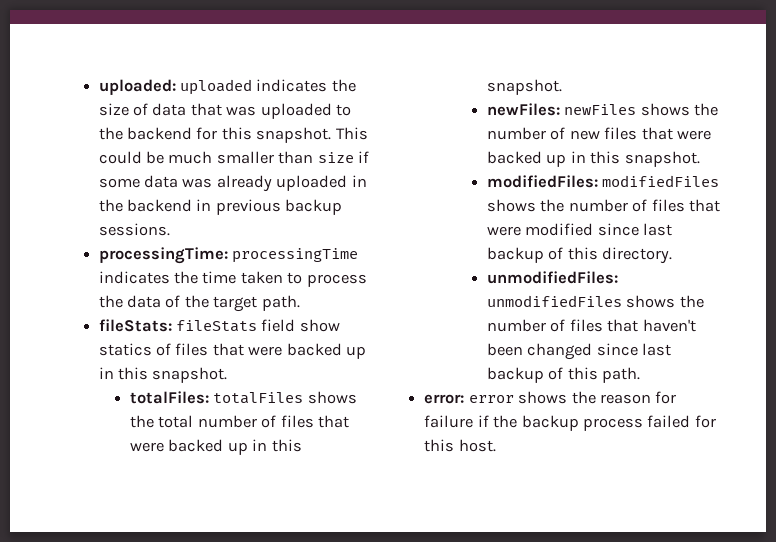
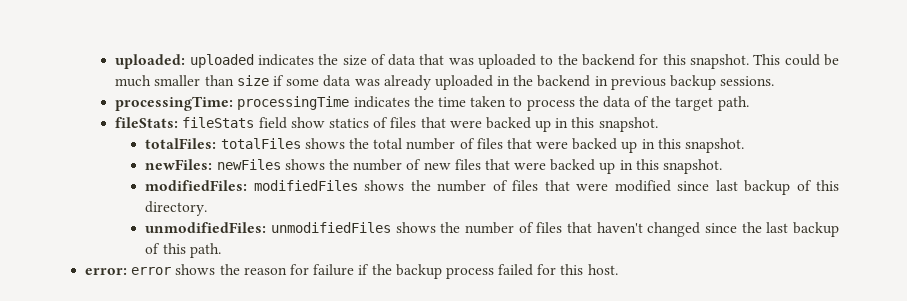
- unmodifiedFiles: unmodifiedFiles shows the number of files that haven't been changed since last backup of this path.
+ unmodifiedFiles: unmodifiedFiles shows the number of files that haven't changed since the last backup of this path.

